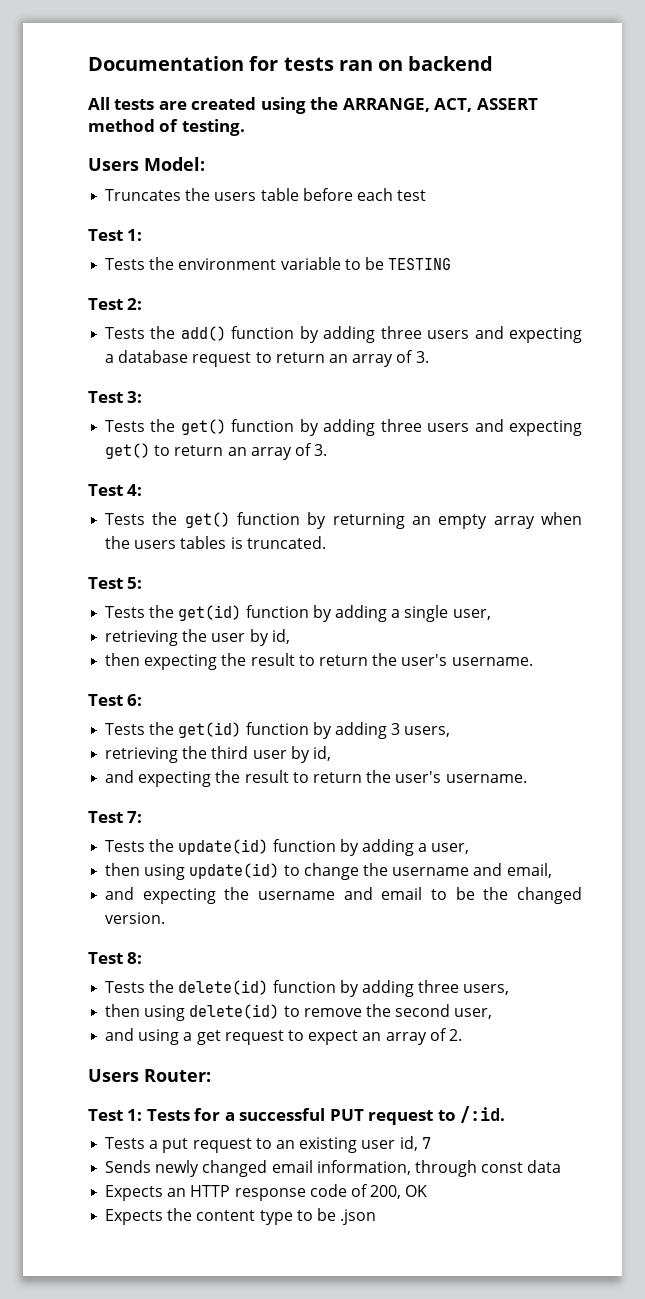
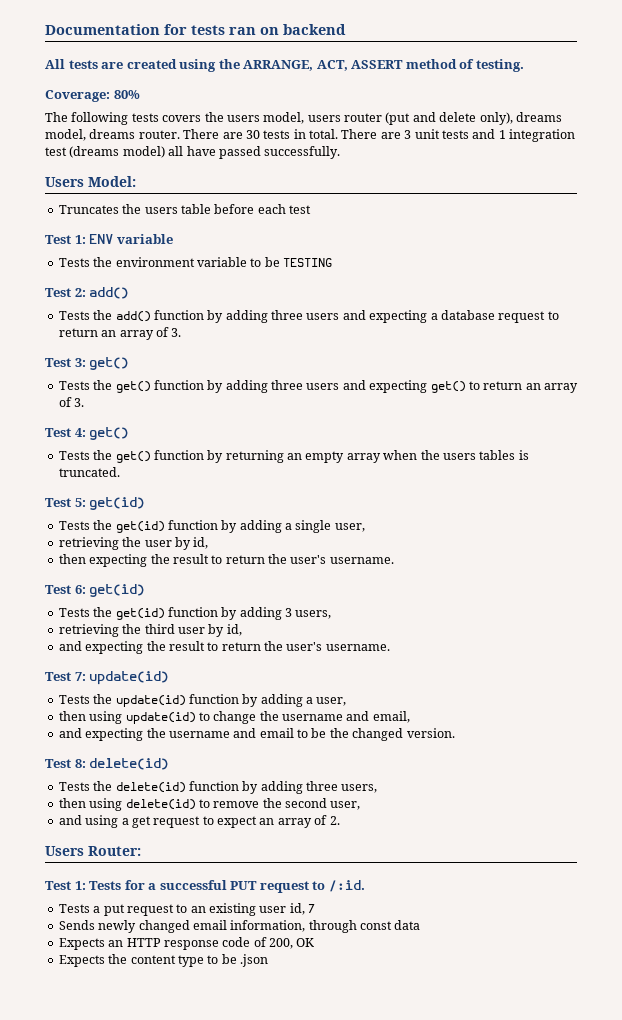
+ Coverage: 80%
+ The following tests covers the users model, users router (put and delete only), dreams model, dreams router. There are 30 tests in total. There are 3 unit tests and 1 integration test (dreams model) all have passed successfully.
  Truncates the users table before each test
- Test 1:
+ Test 1: ENV variable
- Test 2:
+ Test 2: add()
- Test 3:
+ Test 3: get()
- Test 4:
+ Test 4: get()
- Test 5:
+ Test 5: get(id)
- Test 6:
+ Test 6: get(id)
- Test 7:
+ Test 7: update(id)
- Test 8:
+ Test 8: delete(id)

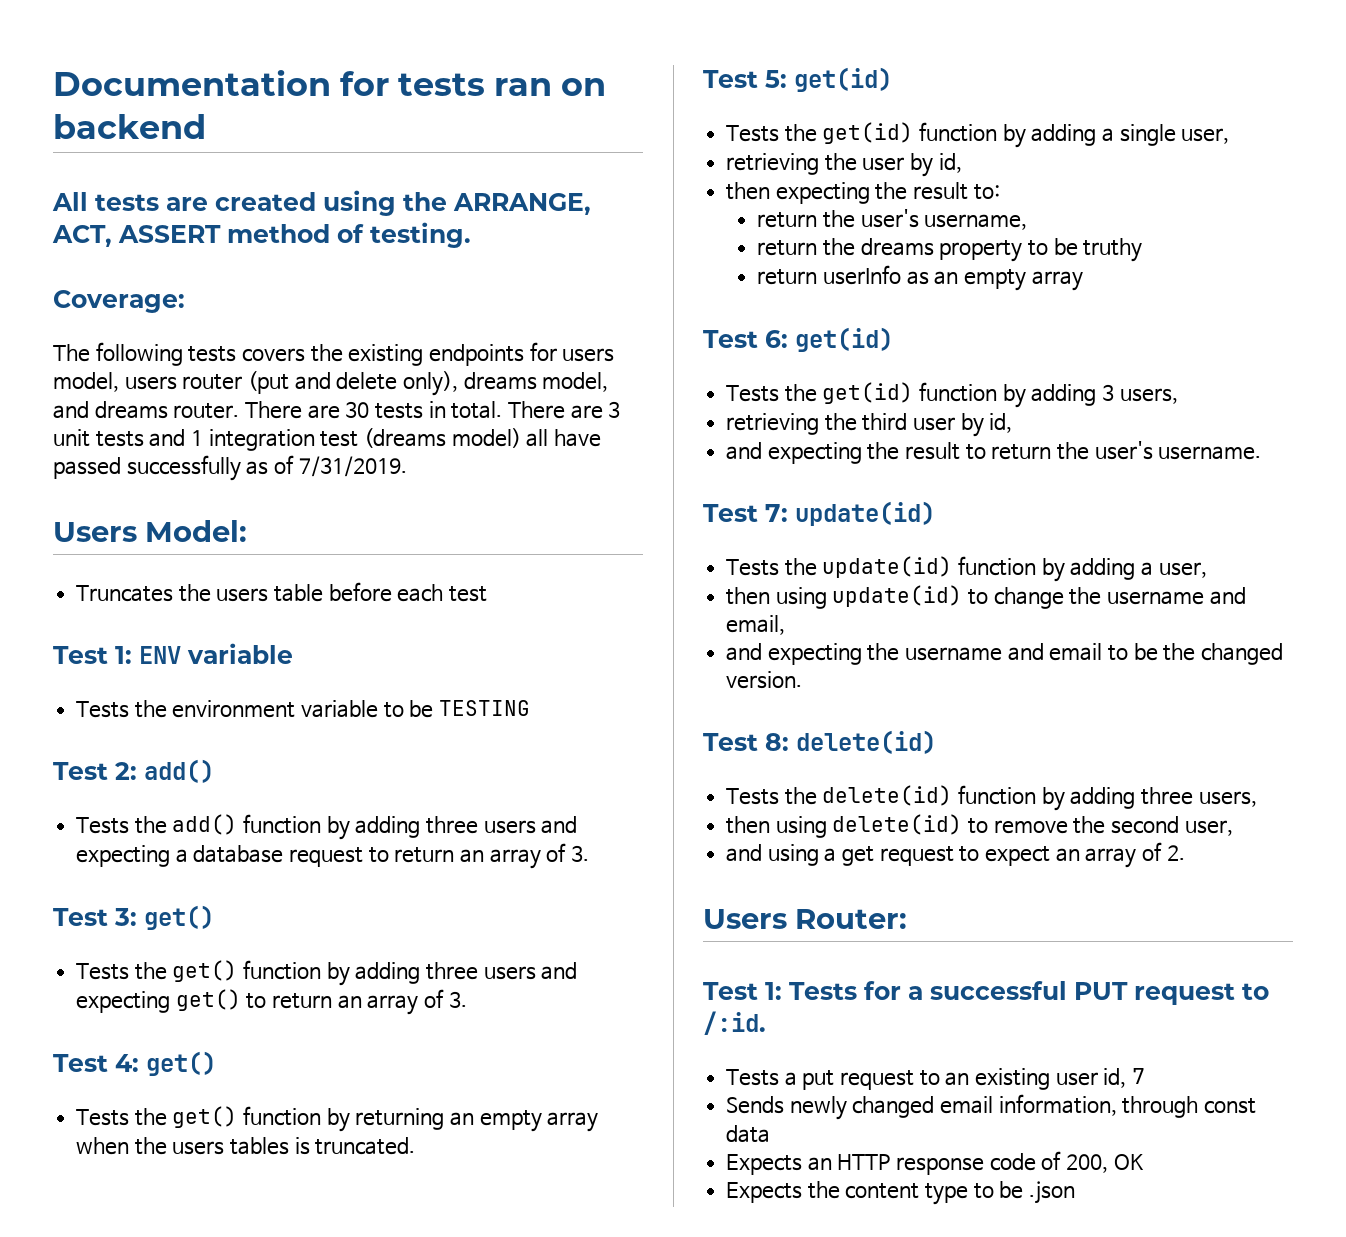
- Coverage: 80%
+ Coverage:
- The following tests covers the users model, users router (put and delete only), dreams model, dreams router.
+ The following tests covers the existing endpoints for users model, users router (put and delete only), dreams model, and dreams router.
- There are 3 unit tests and 1 integration test (dreams model) all have passed successfully.
+ There are 3 unit tests and 1 integration test (dreams model) all have passed successfully as of 7/31/2019.
- then expecting the result to return the user's username.
+ then expecting the result to:
+ return the user's username,
+ return the dreams property to be truthy
+ return userInfo as an empty array

